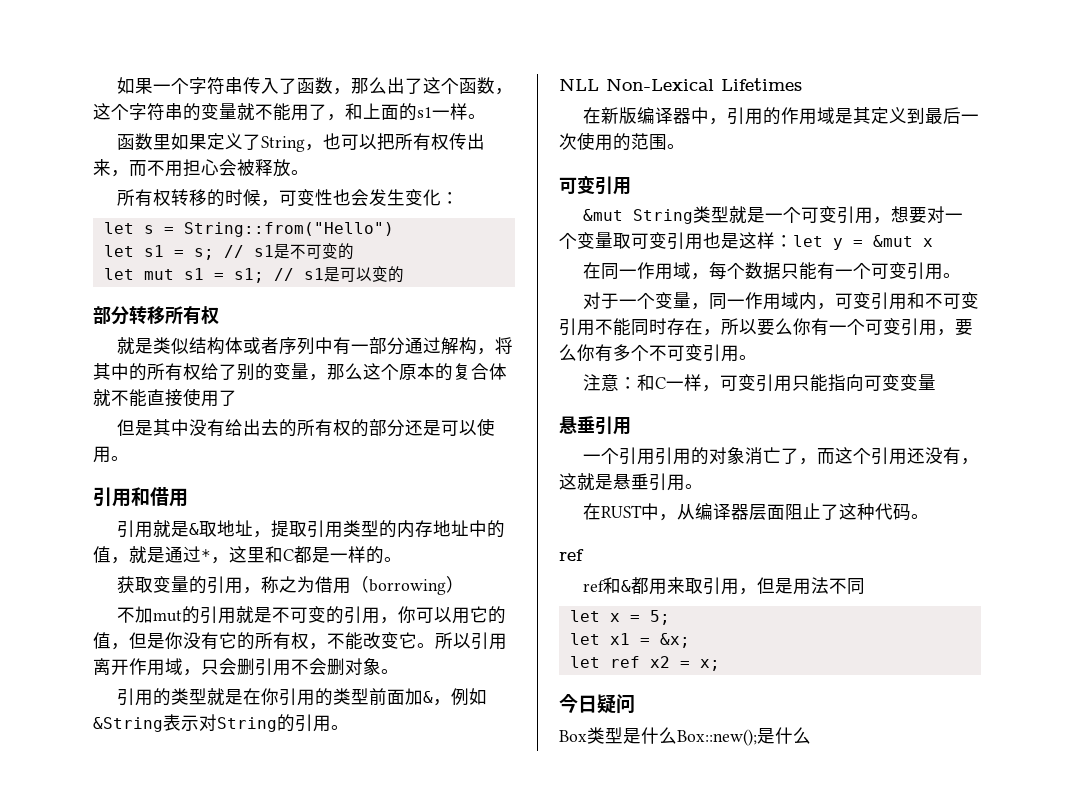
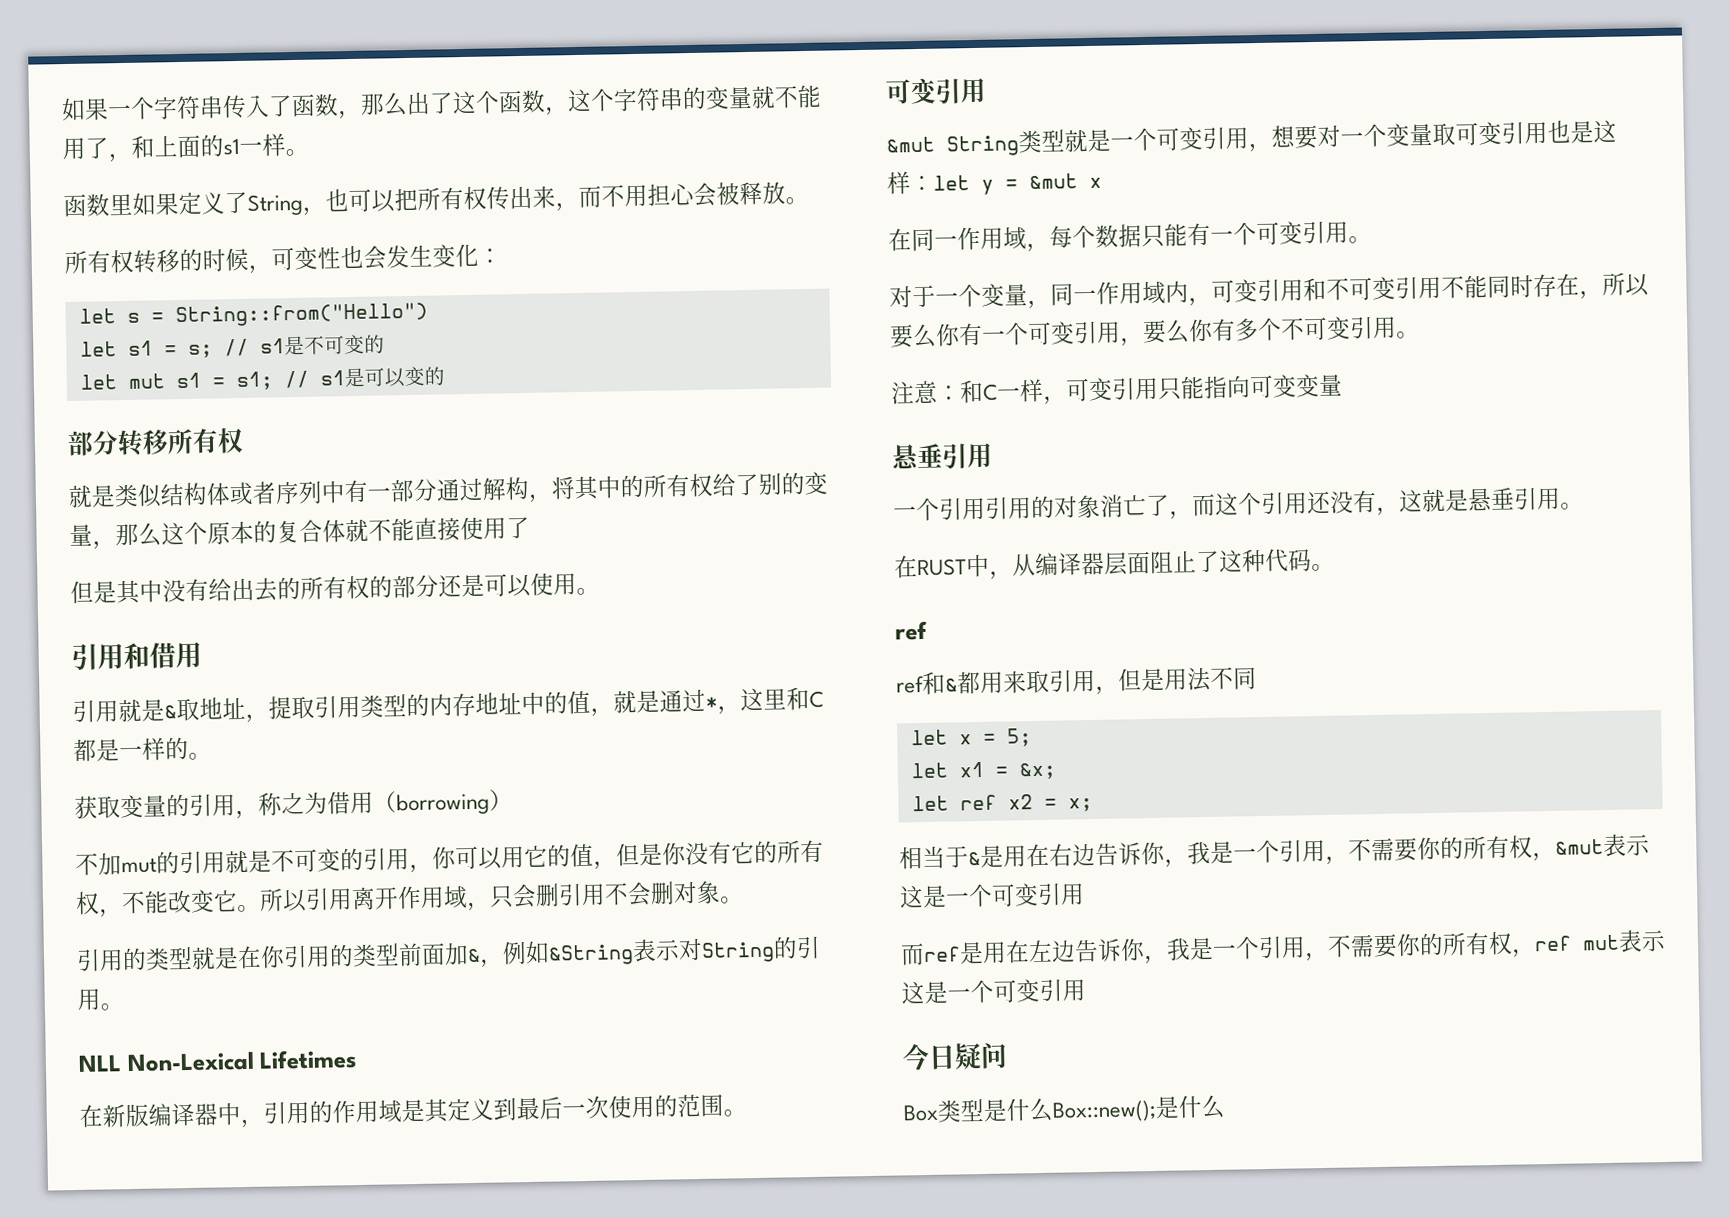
+ 相当于&是用在右边告诉你，我是一个引用，不需要你的所有权，&mut表示这是一个可变引用
+ 而ref是用在左边告诉你，我是一个引用，不需要你的所有权，ref mut表示这是一个可变引用

